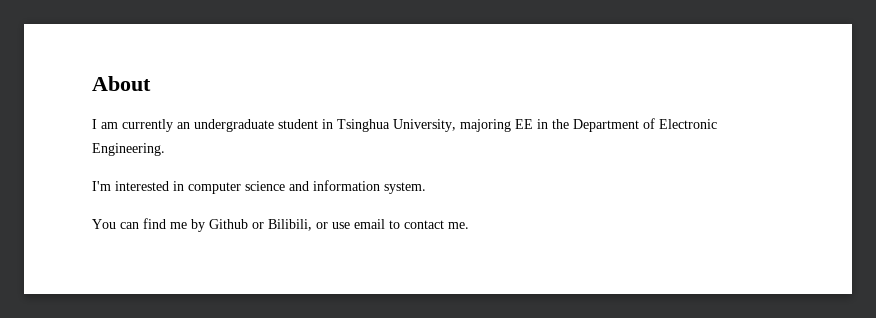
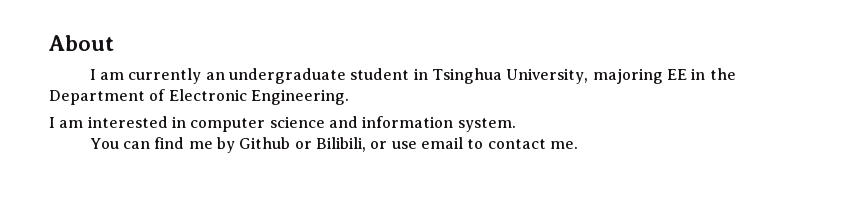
- I'm interested in computer science and information system.
+ I am interested in computer science and information system.

